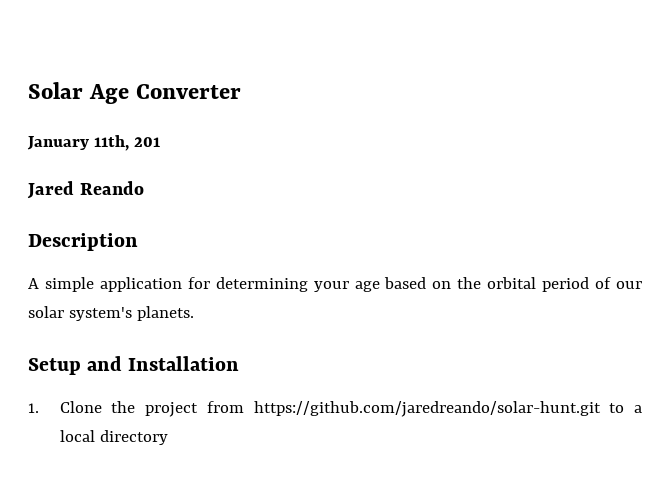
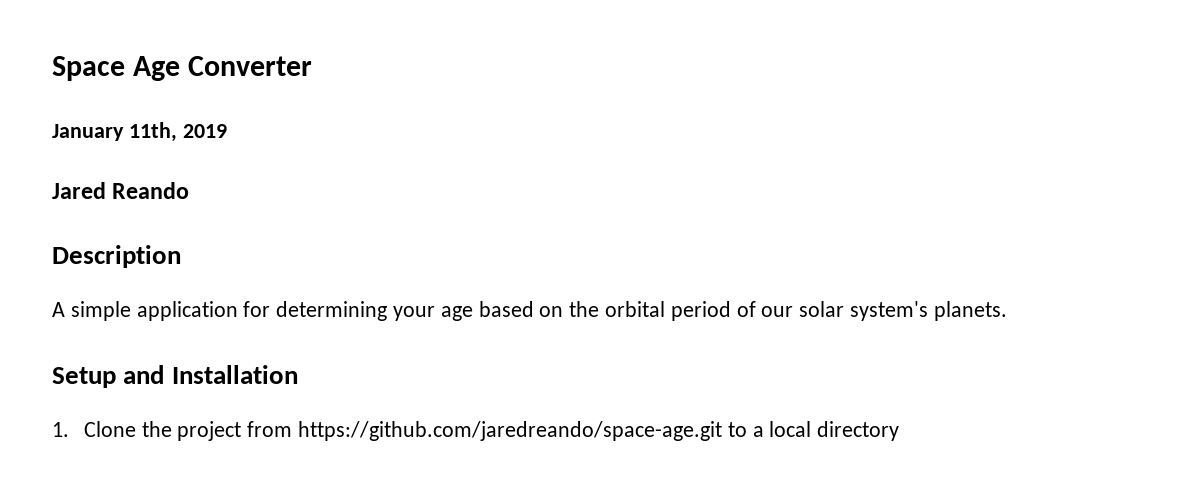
- Solar Age Converter
+ Space Age Converter
- January 11th, 201
+ January 11th, 2019
- 1. Clone the project from https://github.com/jaredreando/solar-hunt.git to a local directory
+ 1. Clone the project from https://github.com/jaredreando/space-age.git to a local directory

